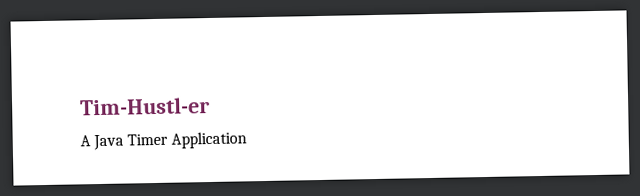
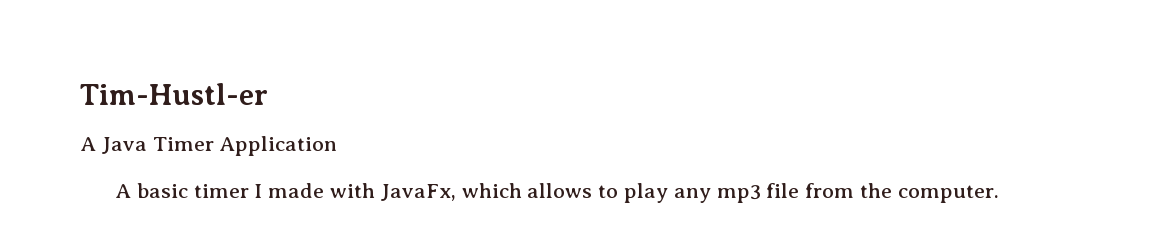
+ A basic timer I made with JavaFx, which allows to play any mp3 file from the computer.

